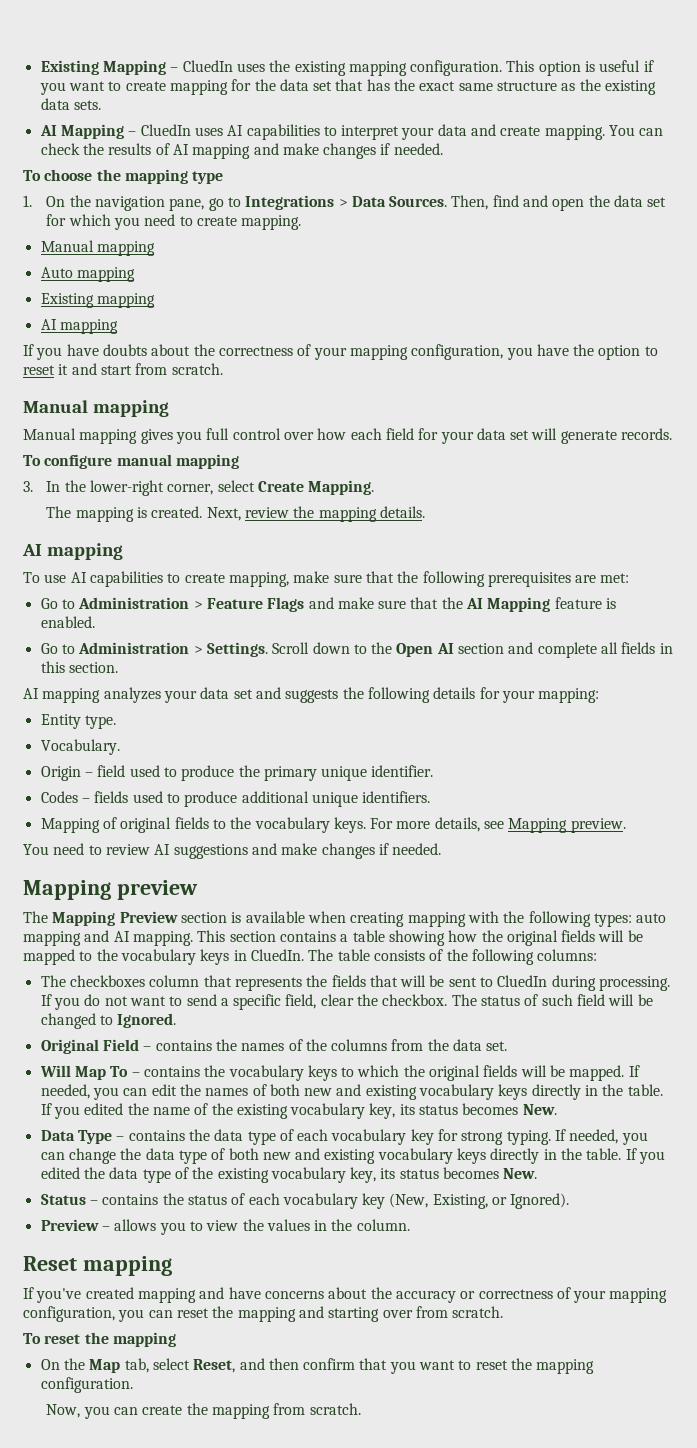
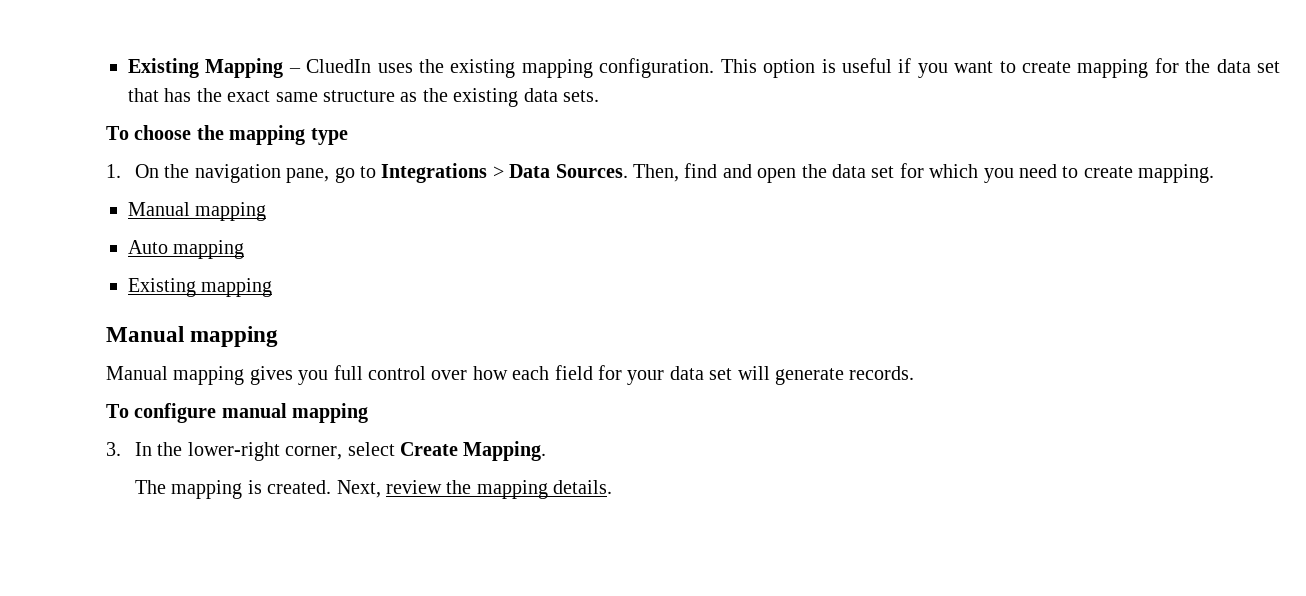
- AI Mapping – CluedIn uses AI capabilities to interpret your data and create mapping. You can check the results of AI mapping and make changes if needed.
  Existing mapping
- AI mapping
- If you have doubts about the correctness of your mapping configuration, you have the option to reset it and start from scratch.
  Next, review the mapping details.
- AI mapping
- To use AI capabilities to create mapping, make sure that the following prerequisites are met:
- Go to Administration > Feature Flags and make sure that the AI Mapping feature is enabled.
- Go to Administration > Settings. Scroll down to the Open AI section and complete all fields in this section.
- AI mapping analyzes your data set and suggests the following details for your mapping:
- Entity type.
- Vocabulary.
- Origin – field used to produce the primary unique identifier.
- Codes – fields used to produce additional unique identifiers.
- Mapping of original fields to the vocabulary keys. For more details, see Mapping preview.
- You need to review AI suggestions and make changes if needed.
- Mapping preview
- The Mapping Preview section is available when creating mapping with the following types: auto mapping and AI mapping. This section contains a table showing how the original fields will be mapped to the vocabulary keys in CluedIn. The table consists of the following columns:
- The checkboxes column that represents the fields that will be sent to CluedIn during processing. If you do not want to send a specific field, clear the checkbox. The status of such field will be changed to Ignored.
- Original Field – contains the names of the columns from the data set.
- Will Map To – contains the vocabulary keys to which the original fields will be mapped. If needed, you can edit the names of both new and existing vocabulary keys directly in the table. If you edited the name of the existing vocabulary key, its status becomes New.
- Data Type – contains the data type of each vocabulary key for strong typing. If needed, you can change the data type of both new and existing vocabulary keys directly in the table. If you edited the data type of the existing vocabulary key, its status becomes New.
- Status – contains the status of each vocabulary key (New, Existing, or Ignored).
- Preview – allows you to view the values in the column.
- Reset mapping
- If you've created mapping and have concerns about the accuracy or correctness of your mapping configuration, you can reset the mapping and starting over from scratch.
- To reset the mapping
- On the Map tab, select Reset, and then confirm that you want to reset the mapping configuration.
- Now, you can create the mapping from scratch.

